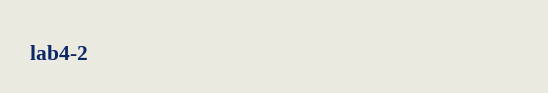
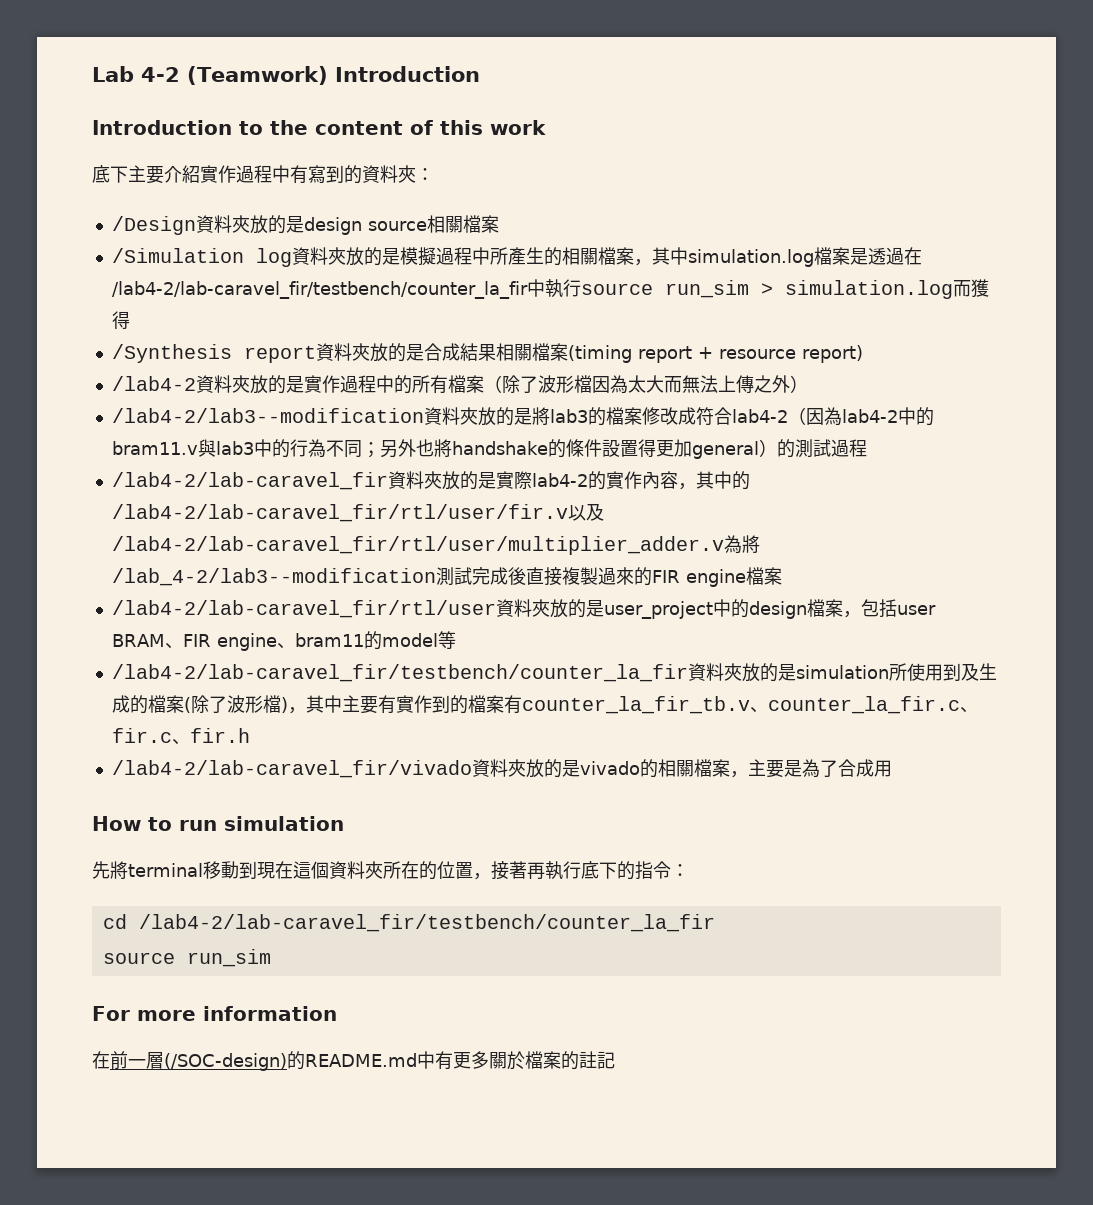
- lab4-2
+ Lab 4-2 (Teamwork) Introduction
+ Introduction to the content of this work
+ 底下主要介紹實作過程中有寫到的資料夾：
+ /Design資料夾放的是design source相關檔案
+ /Simulation log資料夾放的是模擬過程中所產生的相關檔案，其中simulation.log檔案是透過在/lab4-2/lab-caravel_fir/testbench/counter_la_fir中執行source run_sim > simulation.log而獲得
+ /Synthesis report資料夾放的是合成結果相關檔案(timing report + resource report)
+ /lab4-2資料夾放的是實作過程中的所有檔案（除了波形檔因為太大而無法上傳之外）
+ /lab4-2/lab3--modification資料夾放的是將lab3的檔案修改成符合lab4-2（因為lab4-2中的bram11.v與lab3中的行為不同；另外也將handshake的條件設置得更加general）的測試過程
+ /lab4-2/lab-caravel_fir資料夾放的是實際lab4-2的實作內容，其中的/lab4-2/lab-caravel_fir/rtl/user/fir.v以及/lab4-2/lab-caravel_fir/rtl/user/multiplier_adder.v為將/lab_4-2/lab3--modification測試完成後直接複製過來的FIR engine檔案
+ /lab4-2/lab-caravel_fir/rtl/user資料夾放的是user_project中的design檔案，包括user BRAM、FIR engine、bram11的model等
+ /lab4-2/lab-caravel_fir/testbench/counter_la_fir資料夾放的是simulation所使用到及生成的檔案(除了波形檔)，其中主要有實作到的檔案有counter_la_fir_tb.v、counter_la_fir.c、fir.c、fir.h
+ /lab4-2/lab-caravel_fir/vivado資料夾放的是vivado的相關檔案，主要是為了合成用
+ How to run simulation
+ 先將terminal移動到現在這個資料夾所在的位置，接著再執行底下的指令：
+ cd /lab4-2/lab-caravel_fir/testbench/counter_la_fir
+ source run_sim
+ For more information
+ 在前一層(/SOC-design)的README.md中有更多關於檔案的註記

